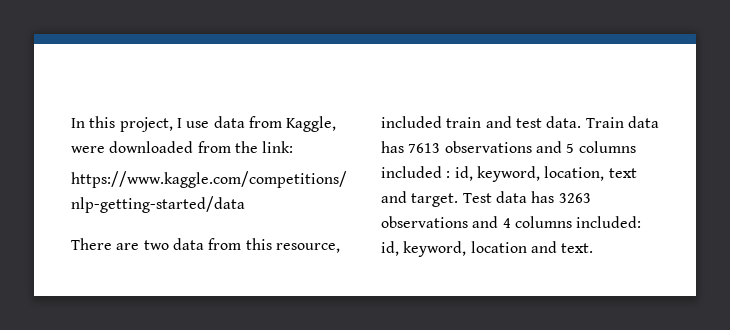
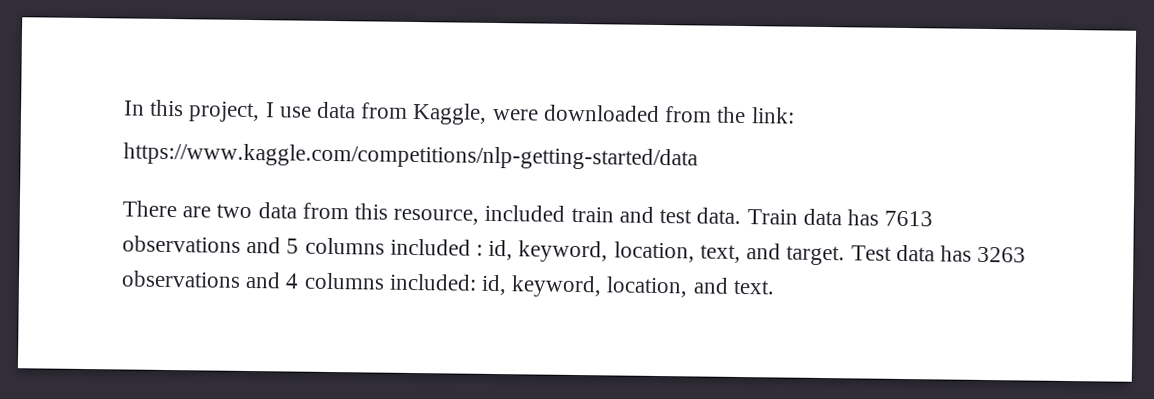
- Train data has 7613 observations and 5 columns included : id, keyword, location, text and target.
+ Train data has 7613 observations and 5 columns included : id, keyword, location, text, and target.
- Test data has 3263 observations and 4 columns included: id, keyword, location and text.
+ Test data has 3263 observations and 4 columns included: id, keyword, location, and text.

